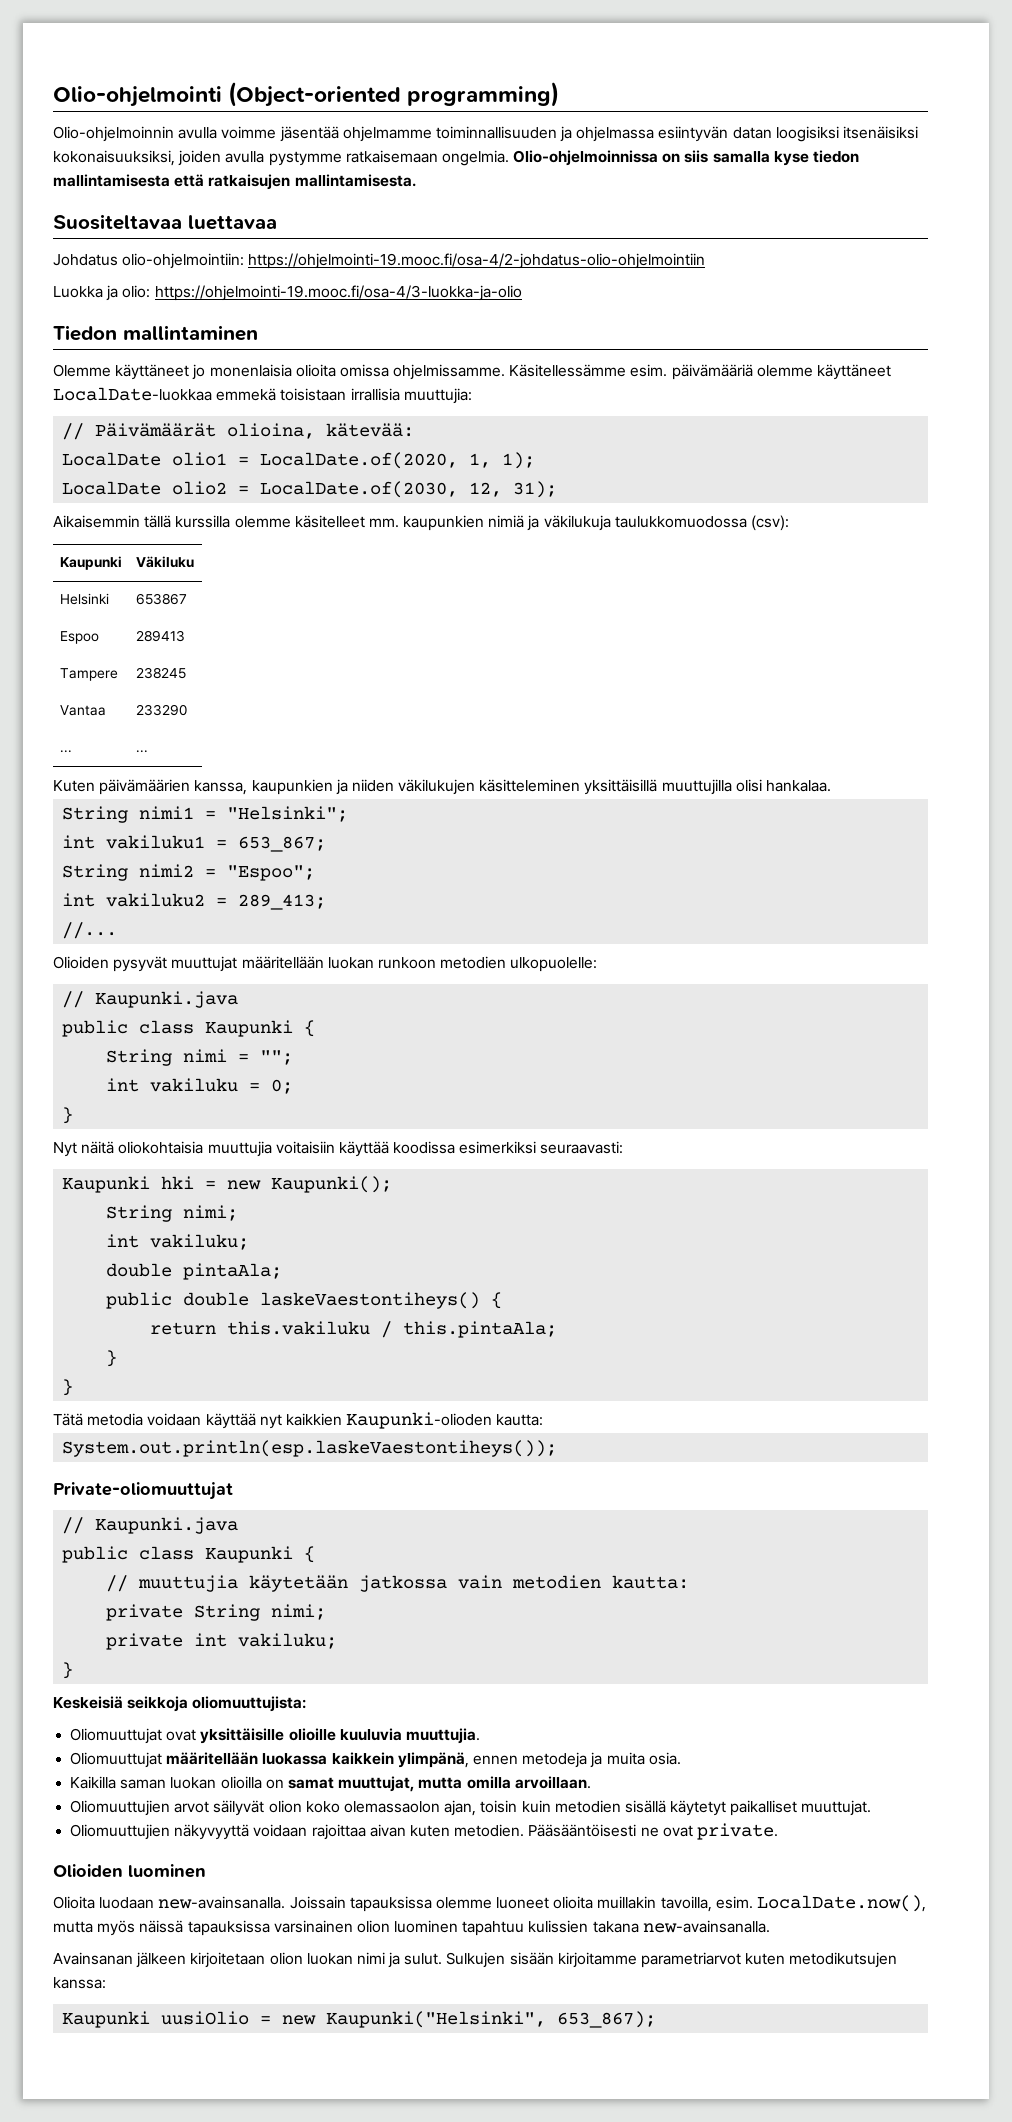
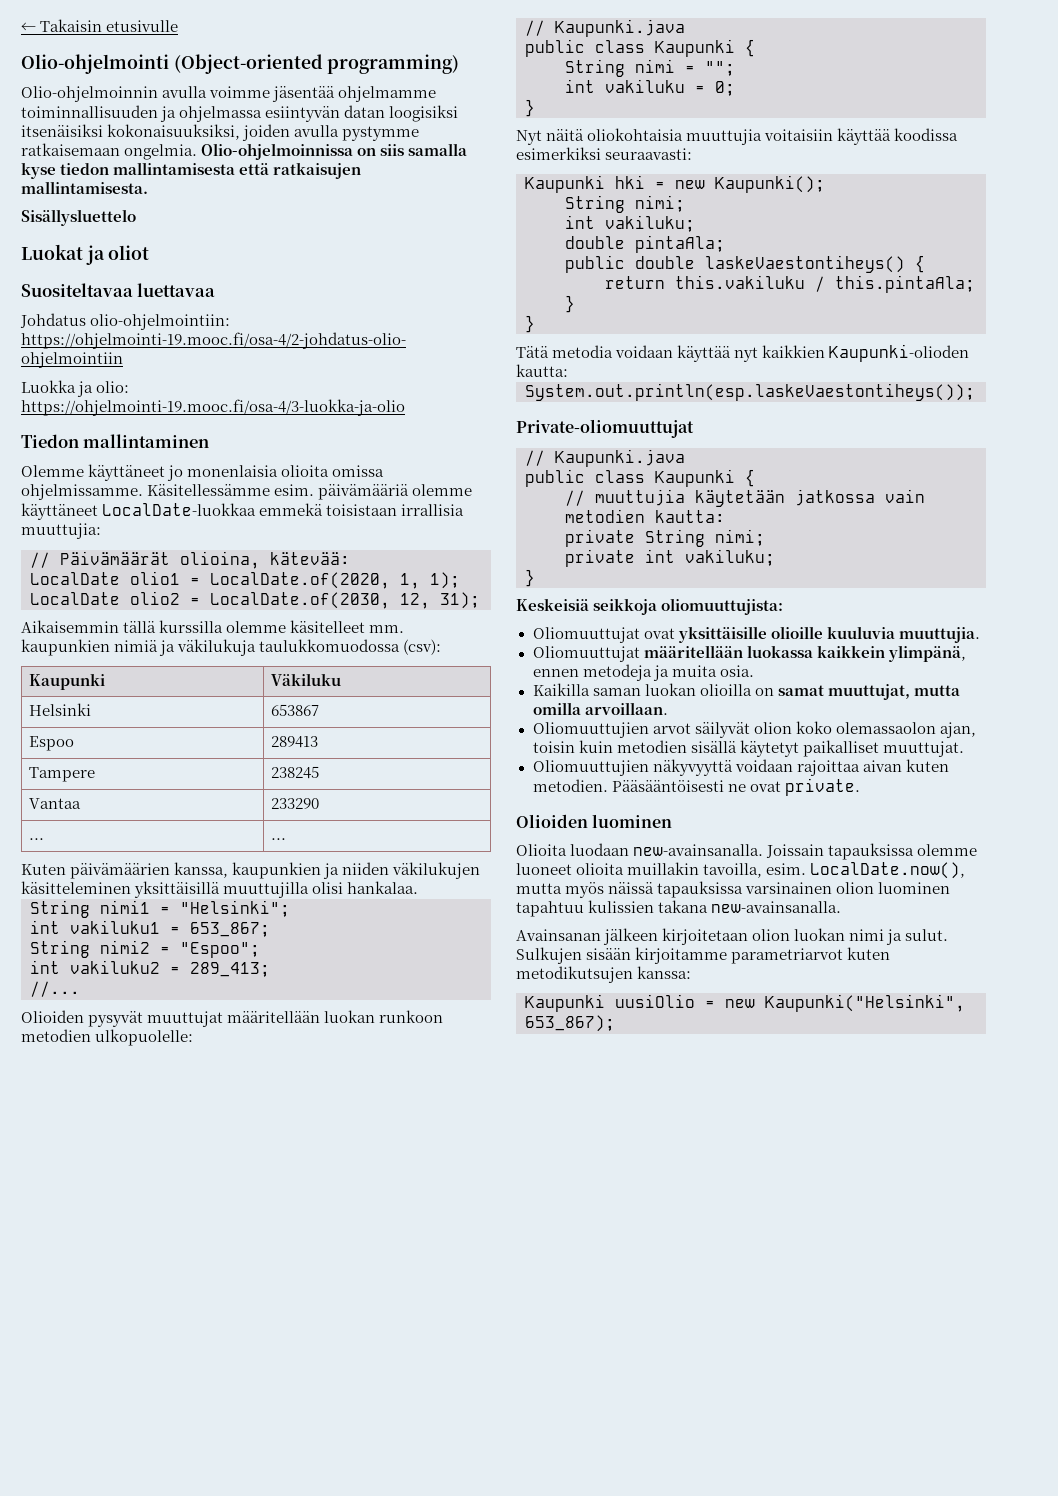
+ ← Takaisin etusivulle
+ Sisällysluettelo
+ Luokat ja oliot

